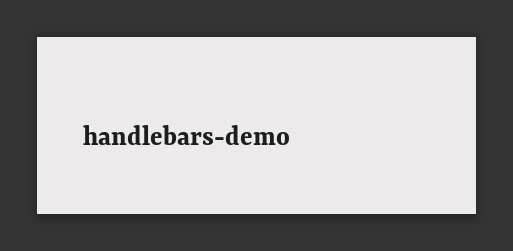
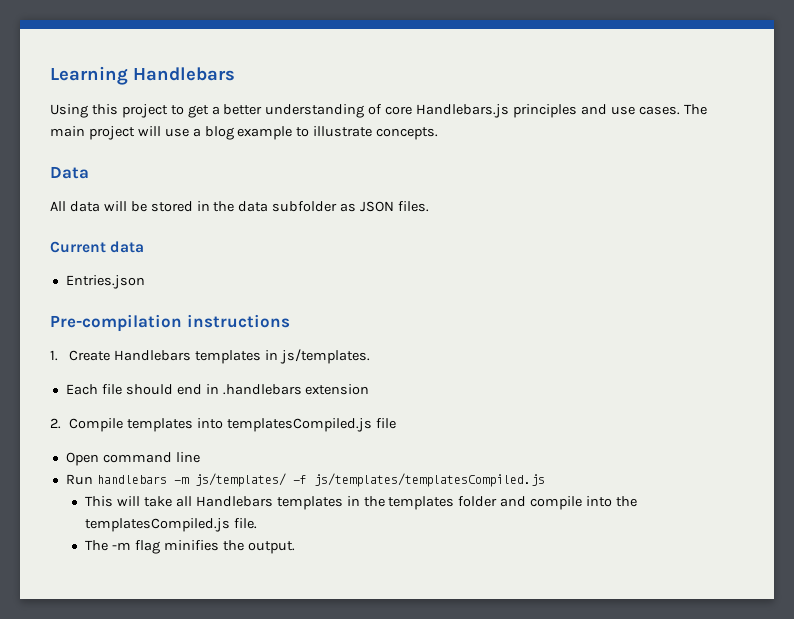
- handlebars-demo
+ Learning Handlebars
+ Using this project to get a better understanding of core Handlebars.js principles and use cases. The main project will use a blog example to illustrate concepts.
+ Data
+ All data will be stored in the data subfolder as JSON files.
+ Current data
+ Entries.json
+ Pre-compilation instructions
+ 1. Create Handlebars templates in js/templates.
+ Each file should end in .handlebars extension
+ 2. Compile templates into templatesCompiled.js file
+ Open command line
+ Run handlebars -m js/templates/ -f js/templates/templatesCompiled.js
+ This will take all Handlebars templates in the templates folder and compile into the templatesCompiled.js file.
+ The -m flag minifies the output.

